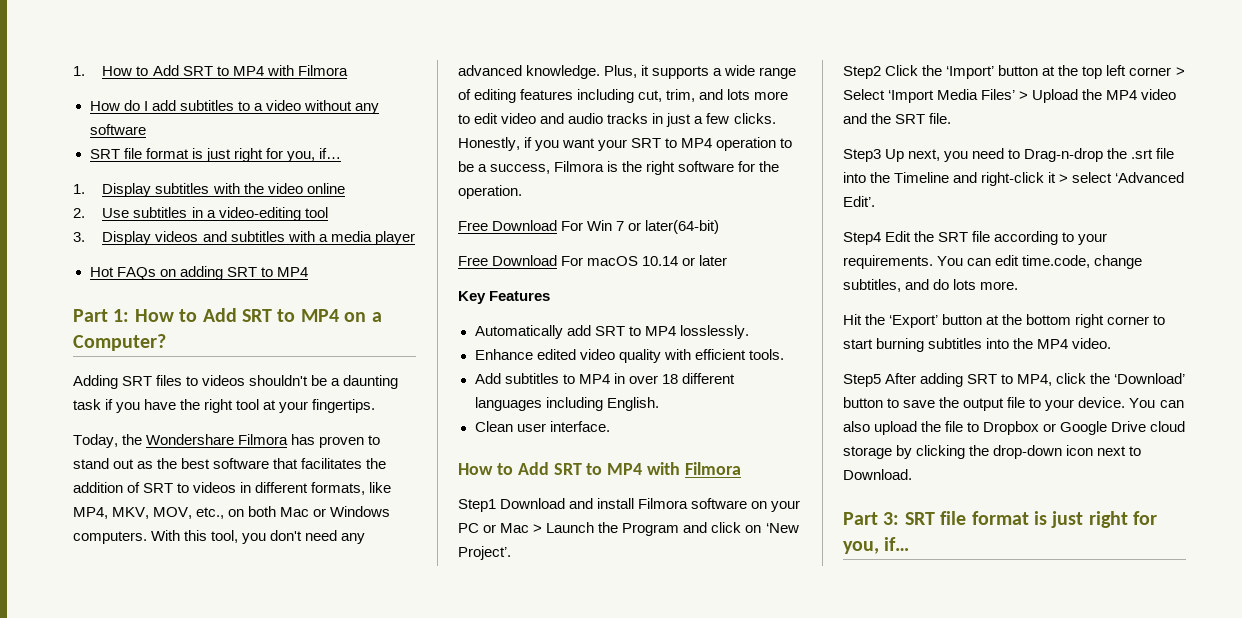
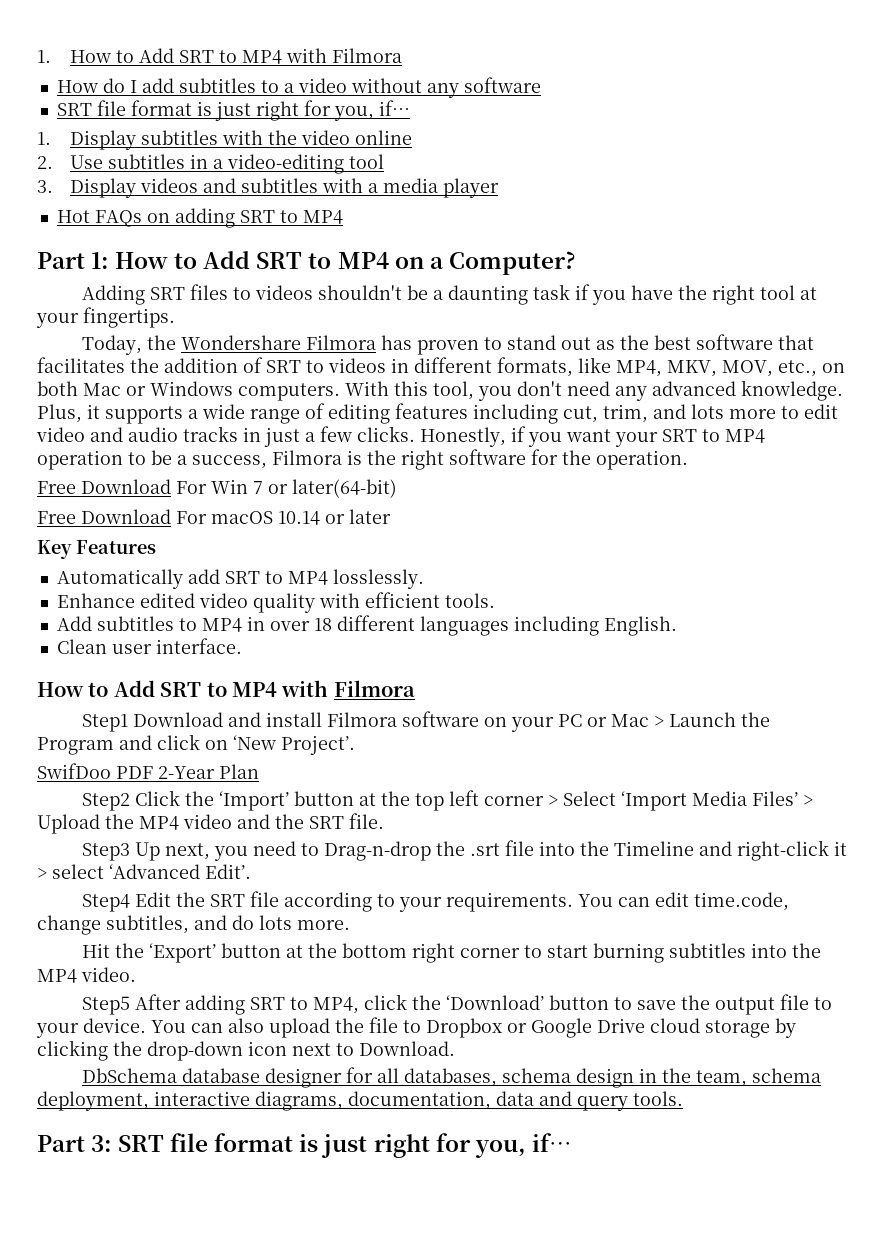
+ SwifDoo PDF 2-Year Plan
+ DbSchema database designer for all databases, schema design in the team, schema deployment, interactive diagrams, documentation, data and query tools.

